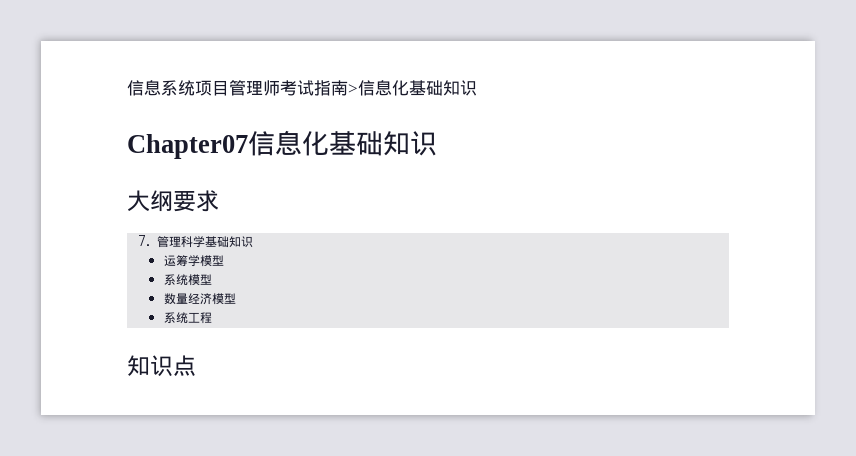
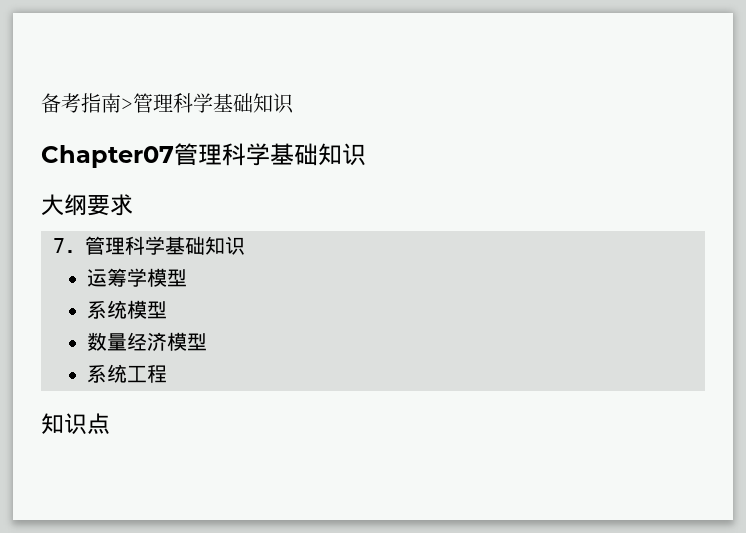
- 信息系统项目管理师考试指南>信息化基础知识
+ 备考指南>管理科学基础知识
- Chapter07信息化基础知识
+ Chapter07管理科学基础知识

